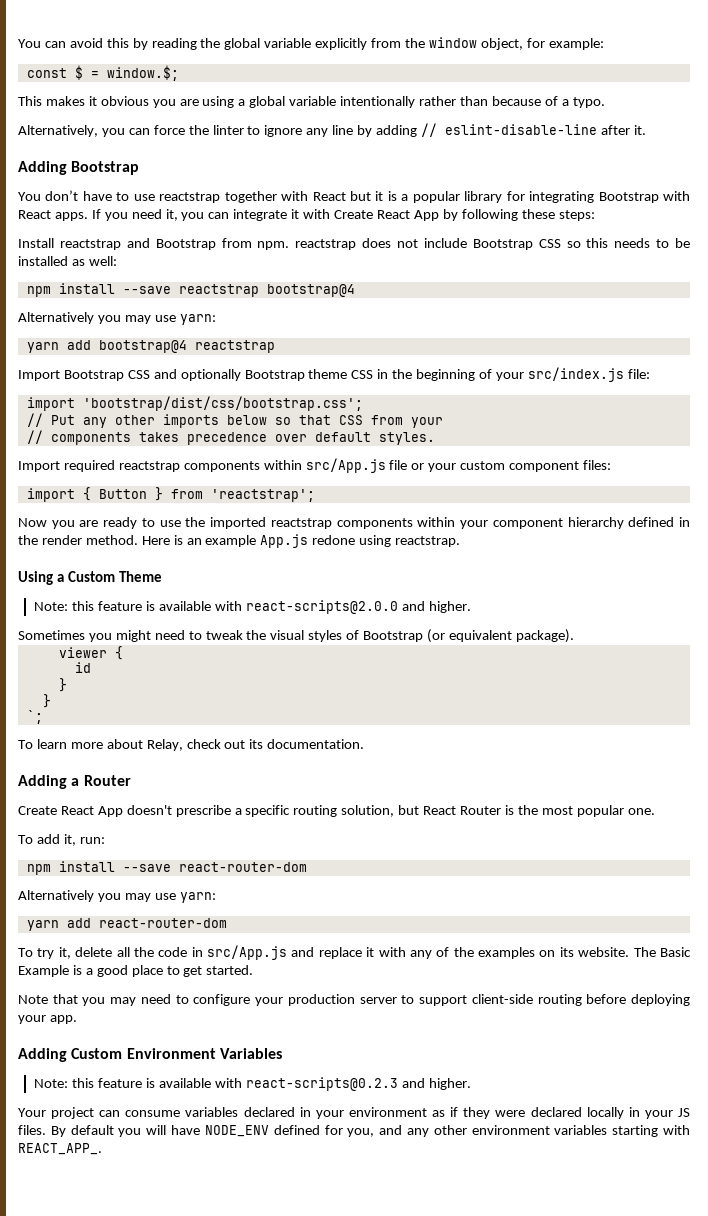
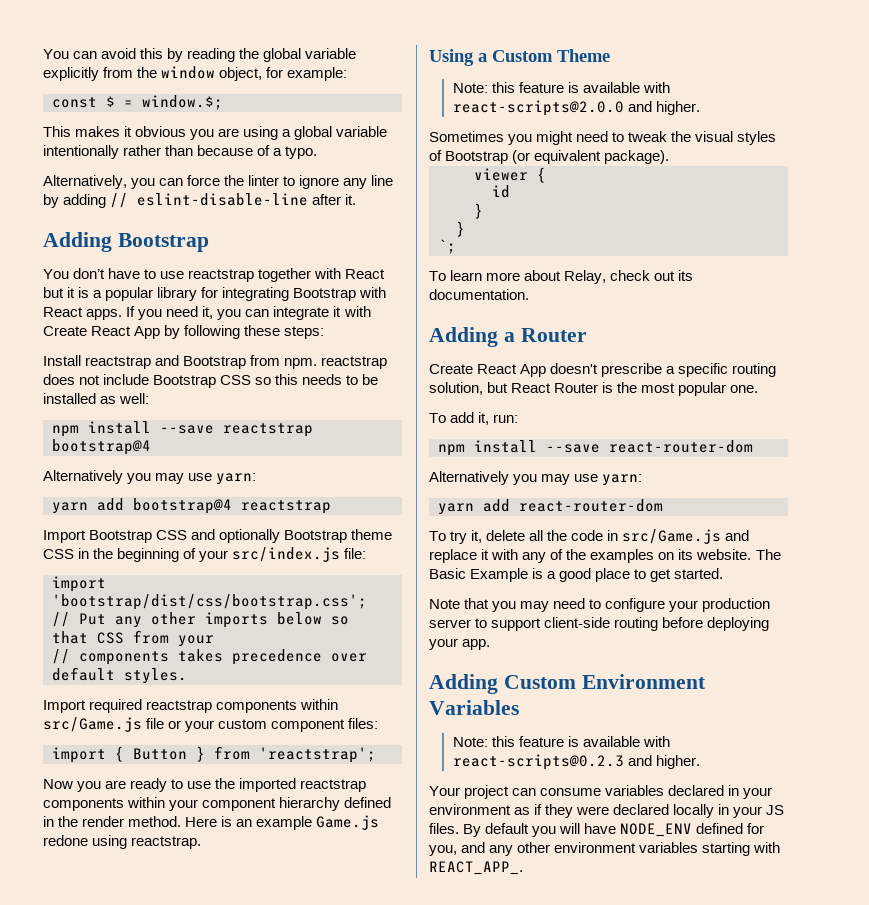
- Import required reactstrap components within src/App.js file or your custom component files:
+ Import required reactstrap components within src/Game.js file or your custom component files:
- Here is an example App.js redone using reactstrap.
+ Here is an example Game.js redone using reactstrap.
- To try it, delete all the code in src/App.js and replace it with any of the examples on its website.
+ To try it, delete all the code in src/Game.js and replace it with any of the examples on its website.

